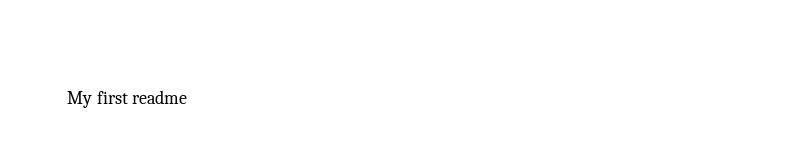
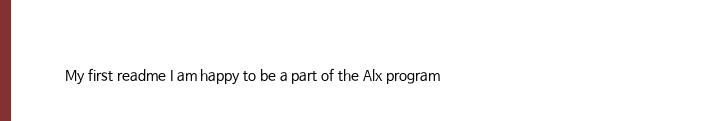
- My first readme
+ My first readme I am happy to be a part of the Alx program

